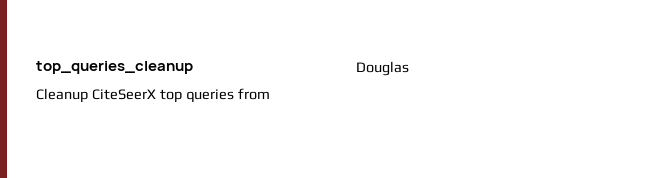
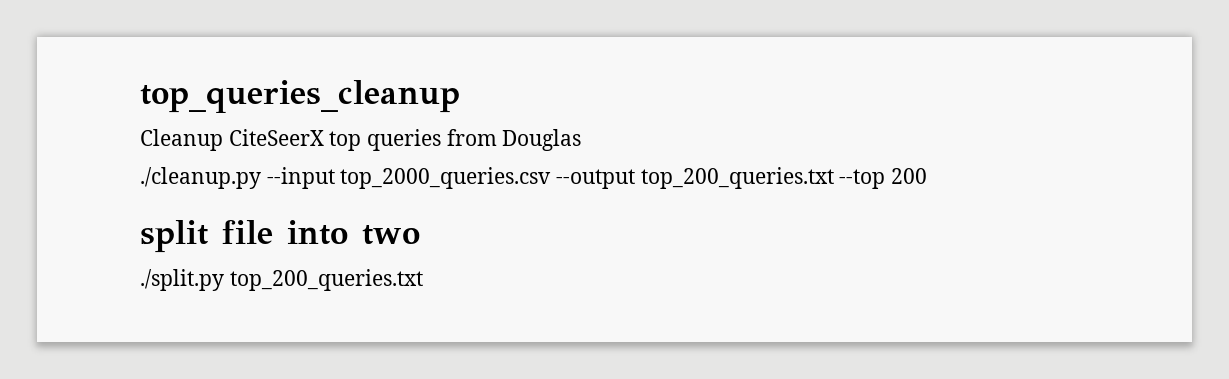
+ ./cleanup.py --input top_2000_queries.csv --output top_200_queries.txt --top 200
+ split file into two
+ ./split.py top_200_queries.txt

